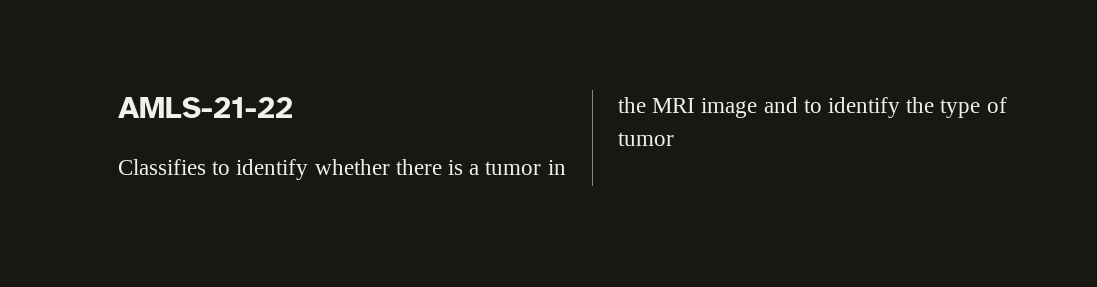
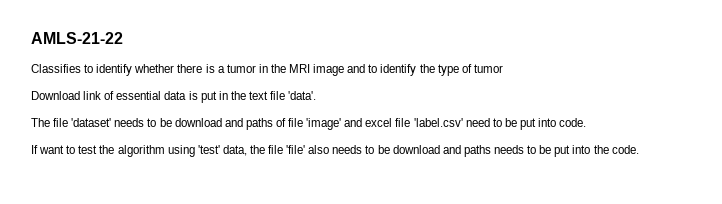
+ Download link of essential data is put in the text file 'data'.
+ The file 'dataset' needs to be download and paths of file 'image' and excel file 'label.csv' need to be put into code.
+ If want to test the algorithm using 'test' data, the file 'file' also needs to be download and paths needs to be put into the code.

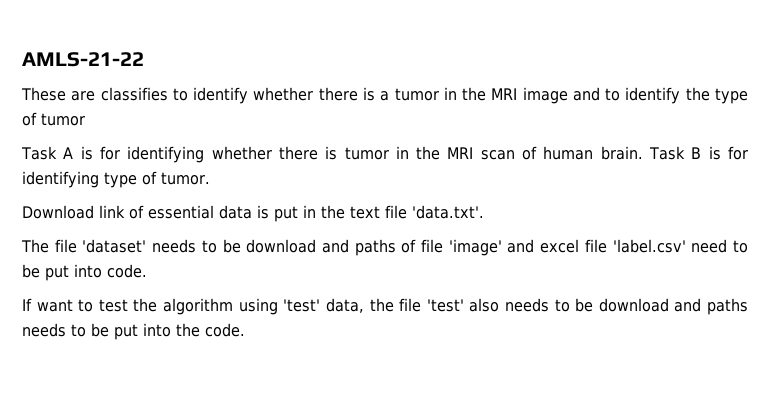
- Classifies to identify whether there is a tumor in the MRI image and to identify the type of tumor
+ These are classifies to identify whether there is a tumor in the MRI image and to identify the type of tumor
+ Task A is for identifying whether there is tumor in the MRI scan of human brain. Task B is for identifying type of tumor.
- Download link of essential data is put in the text file 'data'.
+ Download link of essential data is put in the text file 'data.txt'.
- If want to test the algorithm using 'test' data, the file 'file' also needs to be download and paths needs to be put into the code.
+ If want to test the algorithm using 'test' data, the file 'test' also needs to be download and paths needs to be put into the code.

